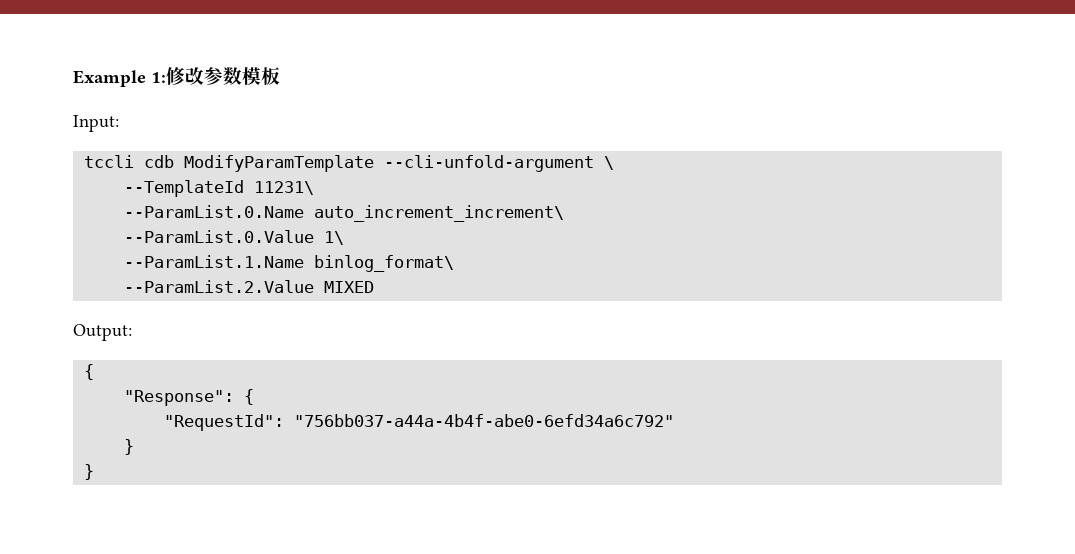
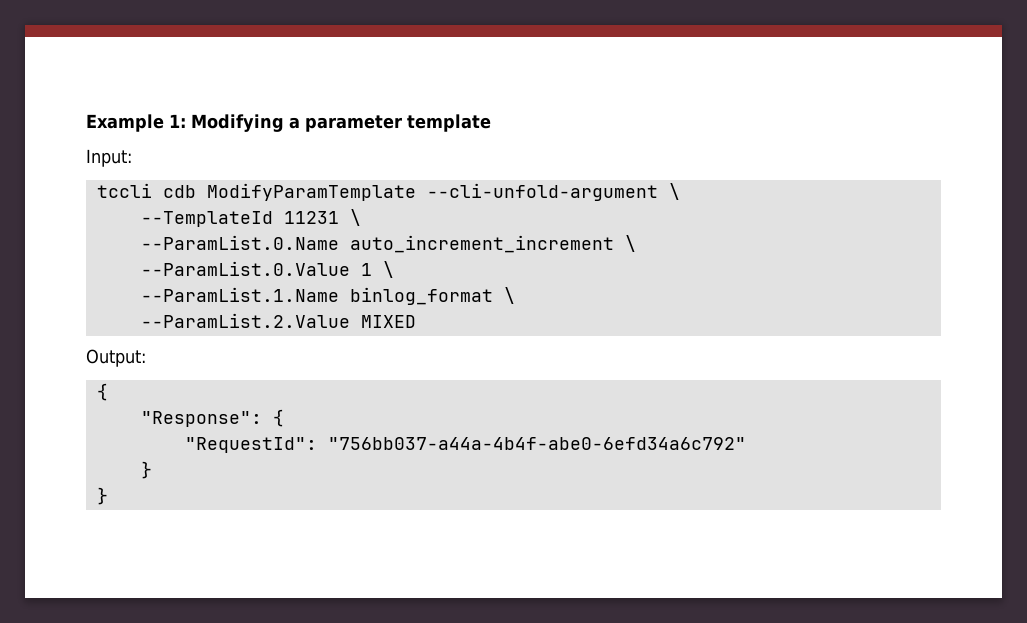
- Example 1:修改参数模板
+ Example 1: Modifying a parameter template
- --TemplateId 11231\
+ --TemplateId 11231 \
- --ParamList.0.Name auto_increment_increment\
+ --ParamList.0.Name auto_increment_increment \
- --ParamList.0.Value 1\
+ --ParamList.0.Value 1 \
- --ParamList.1.Name binlog_format\
+ --ParamList.1.Name binlog_format \

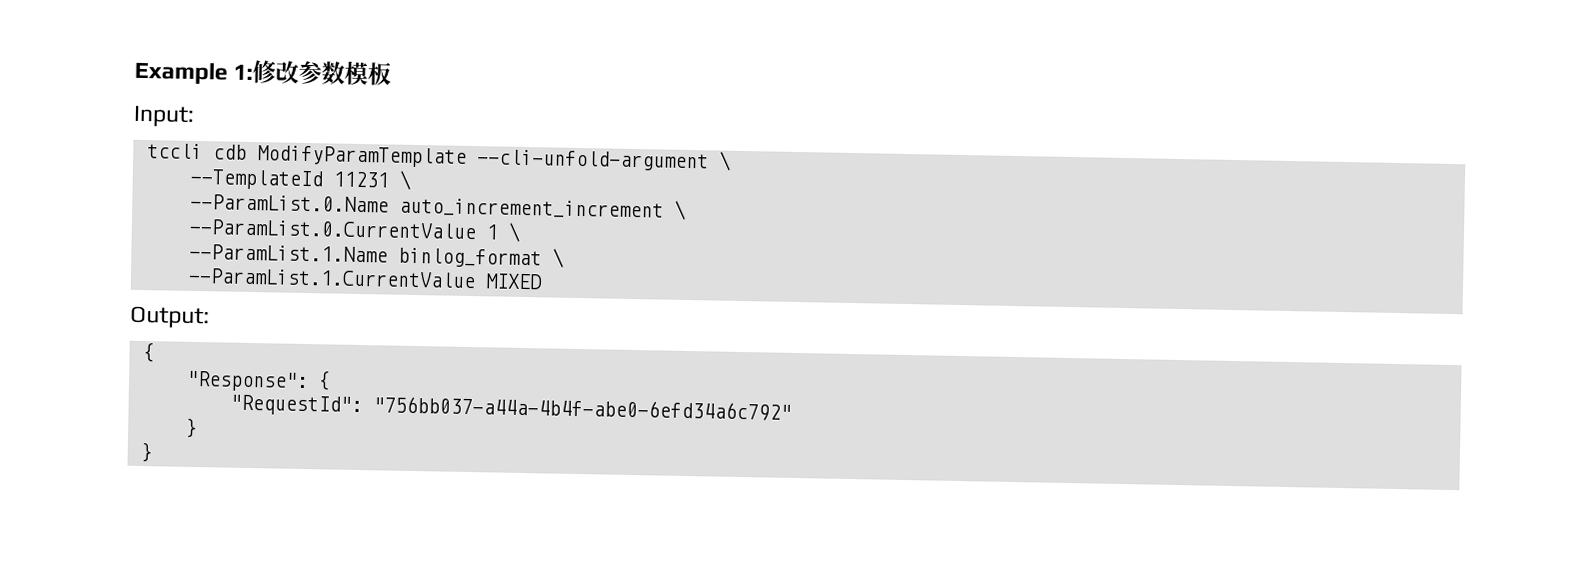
- Example 1: Modifying a parameter template
+ Example 1:修改参数模板
- --ParamList.0.Value 1 \
+ --ParamList.0.CurrentValue 1 \
- --ParamList.2.Value MIXED
+ --ParamList.1.CurrentValue MIXED

